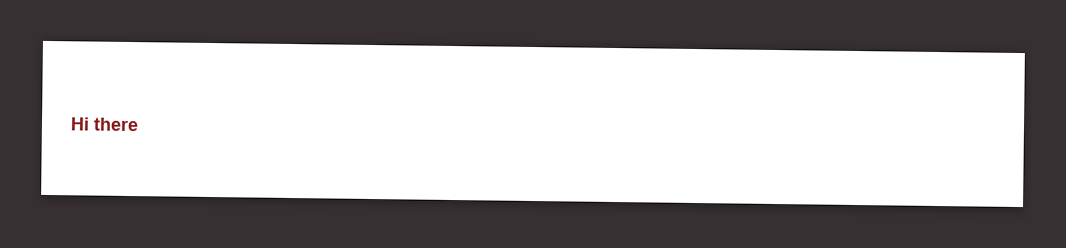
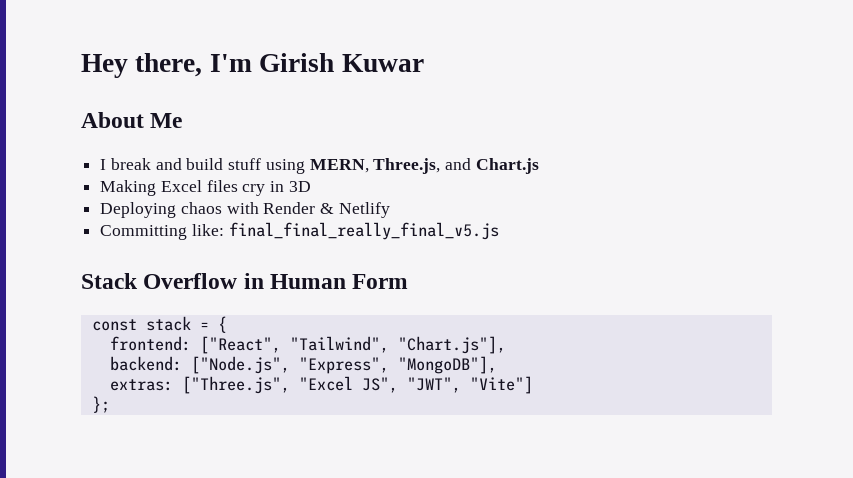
- Hi there
+ Hey there, I'm Girish Kuwar
+ About Me
+ I break and build stuff using MERN, Three.js, and Chart.js
+ Making Excel files cry in 3D
+ Deploying chaos with Render & Netlify
+ Committing like: final_final_really_final_v5.js
+ Stack Overflow in Human Form
+ const stack = {
+ frontend: ["React", "Tailwind", "Chart.js"],
+ backend: ["Node.js", "Express", "MongoDB"],
+ extras: ["Three.js", "Excel JS", "JWT", "Vite"]
+ };

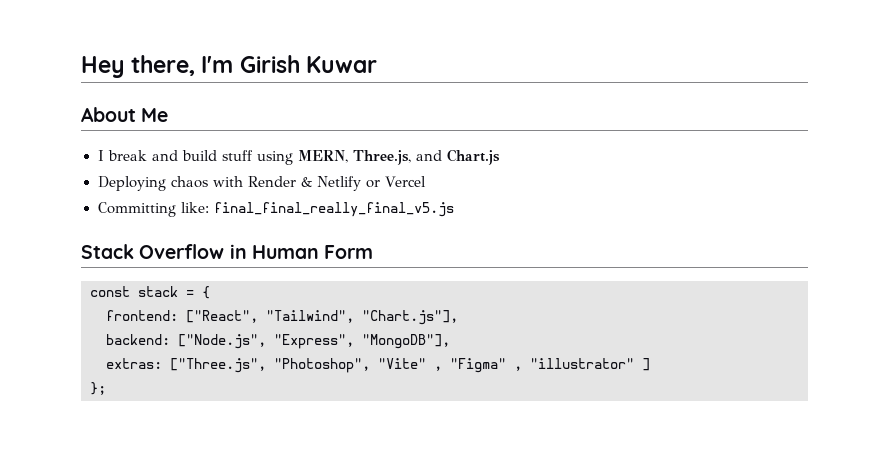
- Making Excel files cry in 3D
- Deploying chaos with Render & Netlify
+ Deploying chaos with Render & Netlify or Vercel
- extras: ["Three.js", "Excel JS", "JWT", "Vite"]
+ extras: ["Three.js", "Photoshop", "Vite" , "Figma" , "illustrator" ]

